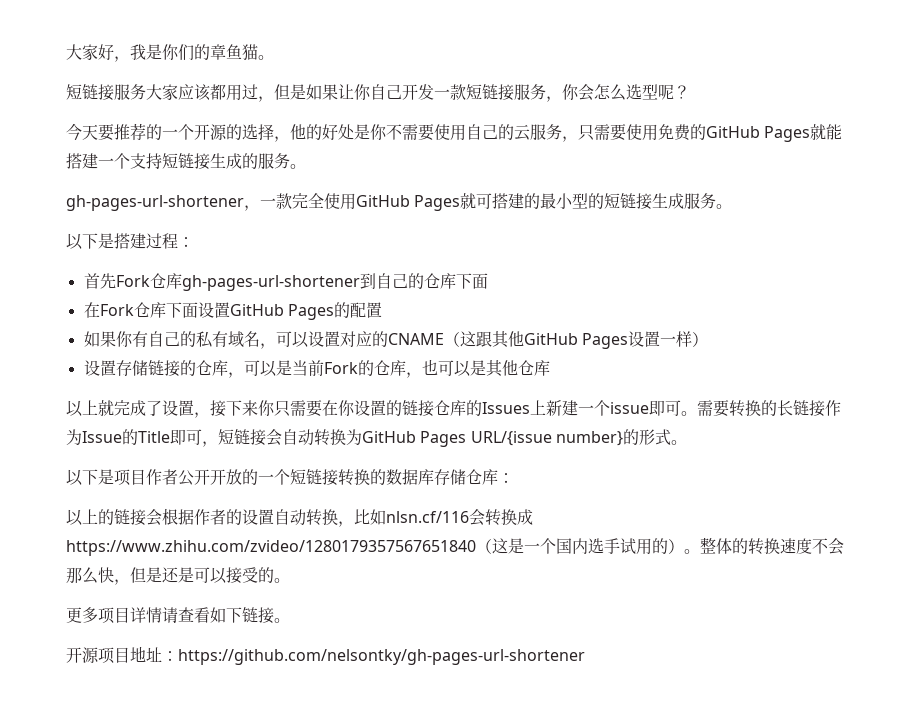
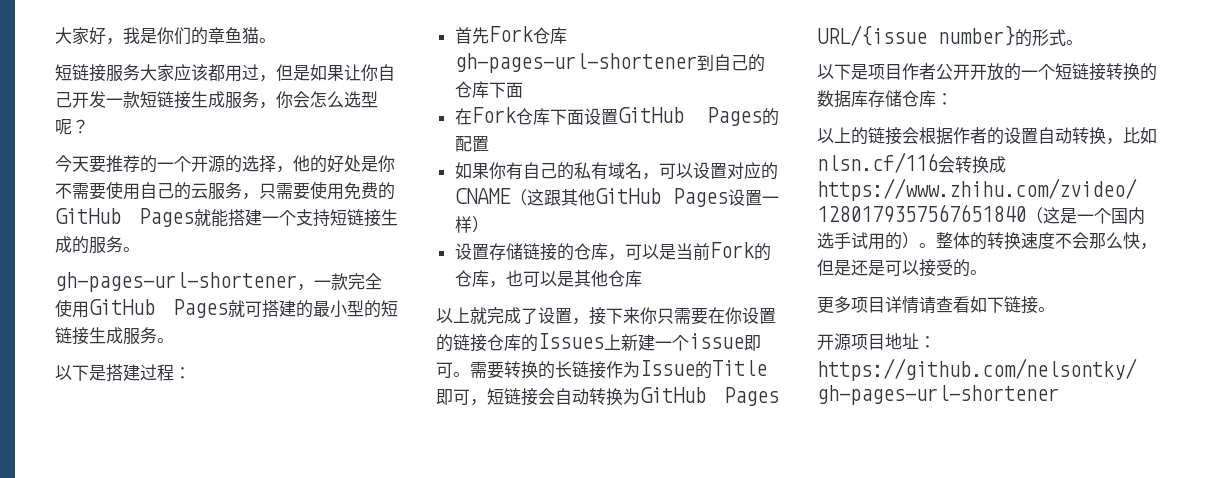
- 短链接服务大家应该都用过，但是如果让你自己开发一款短链接服务，你会怎么选型呢？
+ 短链接服务大家应该都用过，但是如果让你自己开发一款短链接生成服务，你会怎么选型呢？

